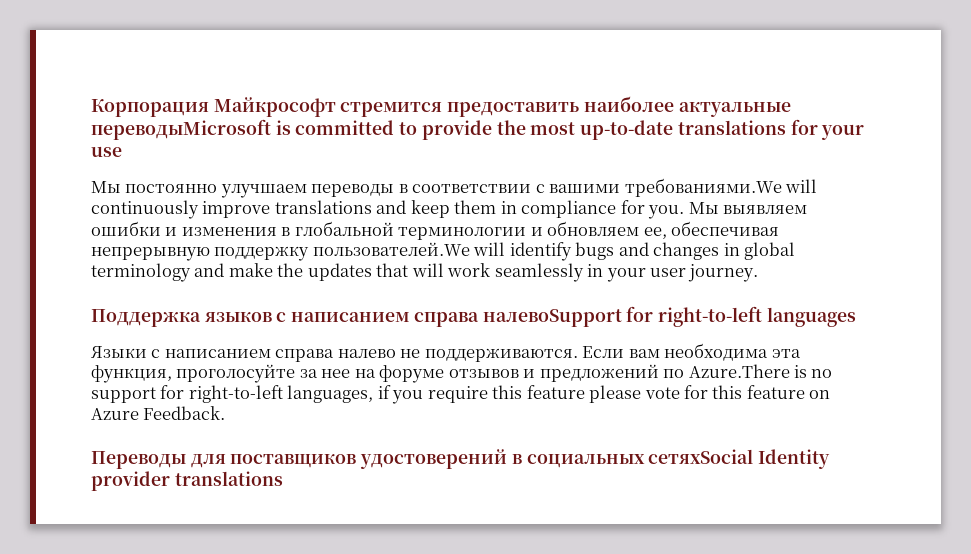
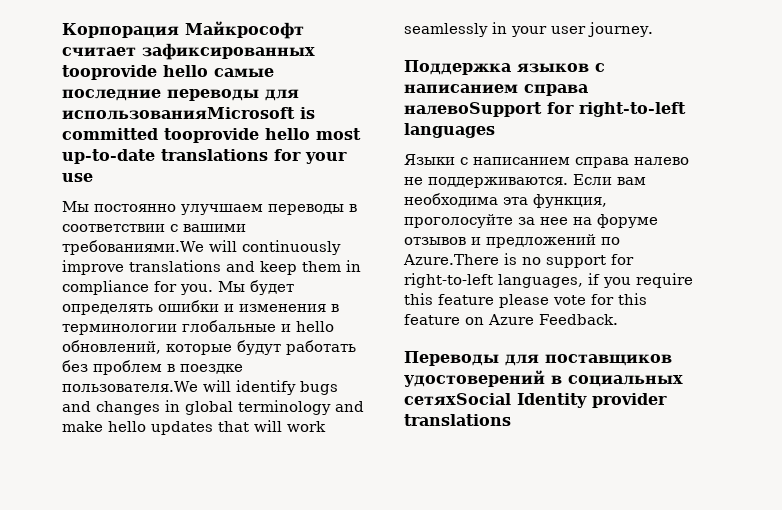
- Корпорация Майкрософт стремится предоставить наиболее актуальные переводыMicrosoft is committed to provide the most up-to-date translations for your use
+ Корпорация Майкрософт считает зафиксированных tooprovide hello самые последние переводы для использованияMicrosoft is committed tooprovide hello most up-to-date translations for your use
- Мы выявляем ошибки и изменения в глобальной терминологии и обновляем ее, обеспечивая непрерывную поддержку пользователей.We will identify bugs and changes in global terminology and make the updates that will work seamlessly in your user journey.
+ Мы будет определять ошибки и изменения в терминологии глобальные и hello обновлений, которые будут работать без проблем в поездке пользователя.We will identify bugs and changes in global terminology and make hello updates that will work seamlessly in your user journey.

